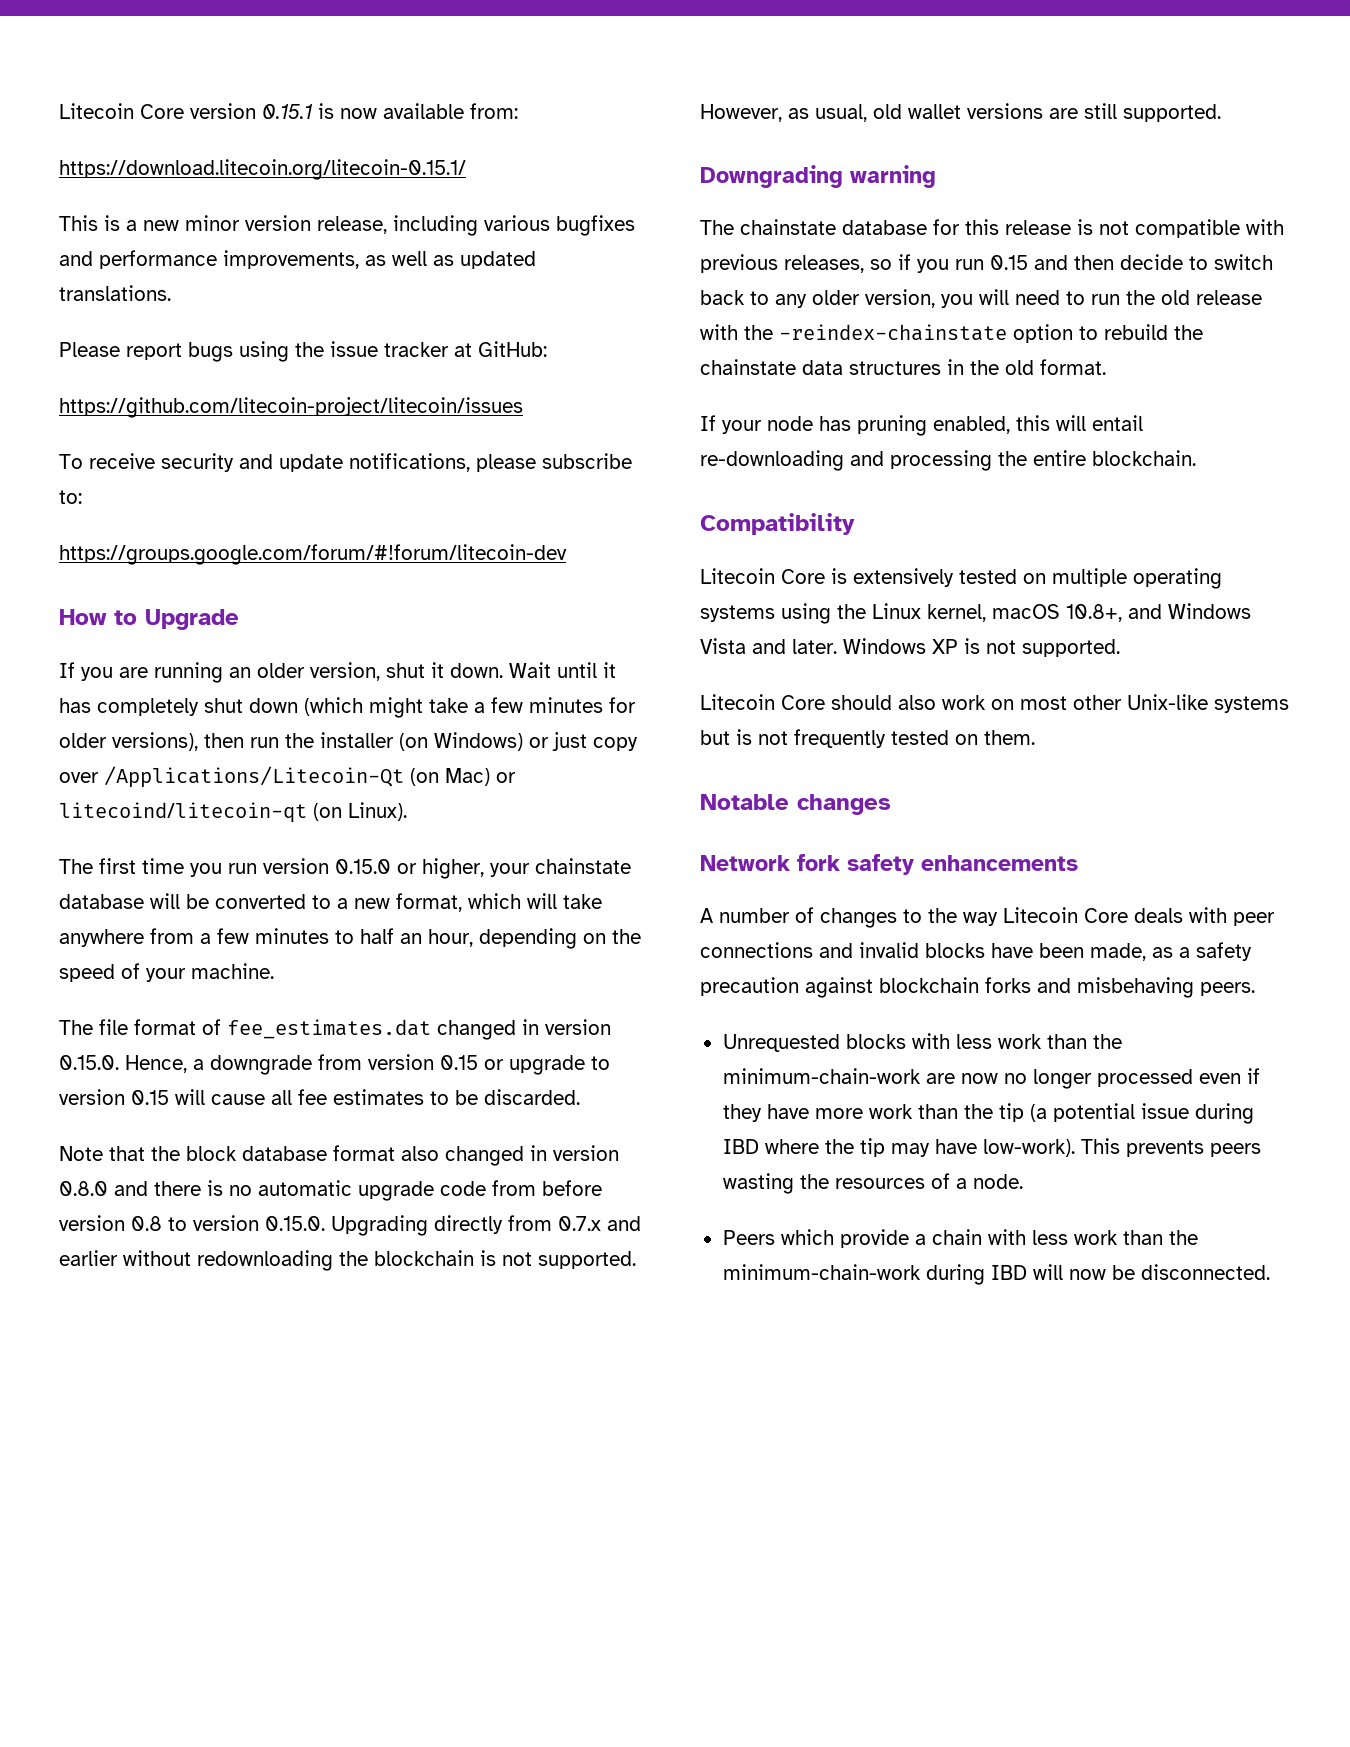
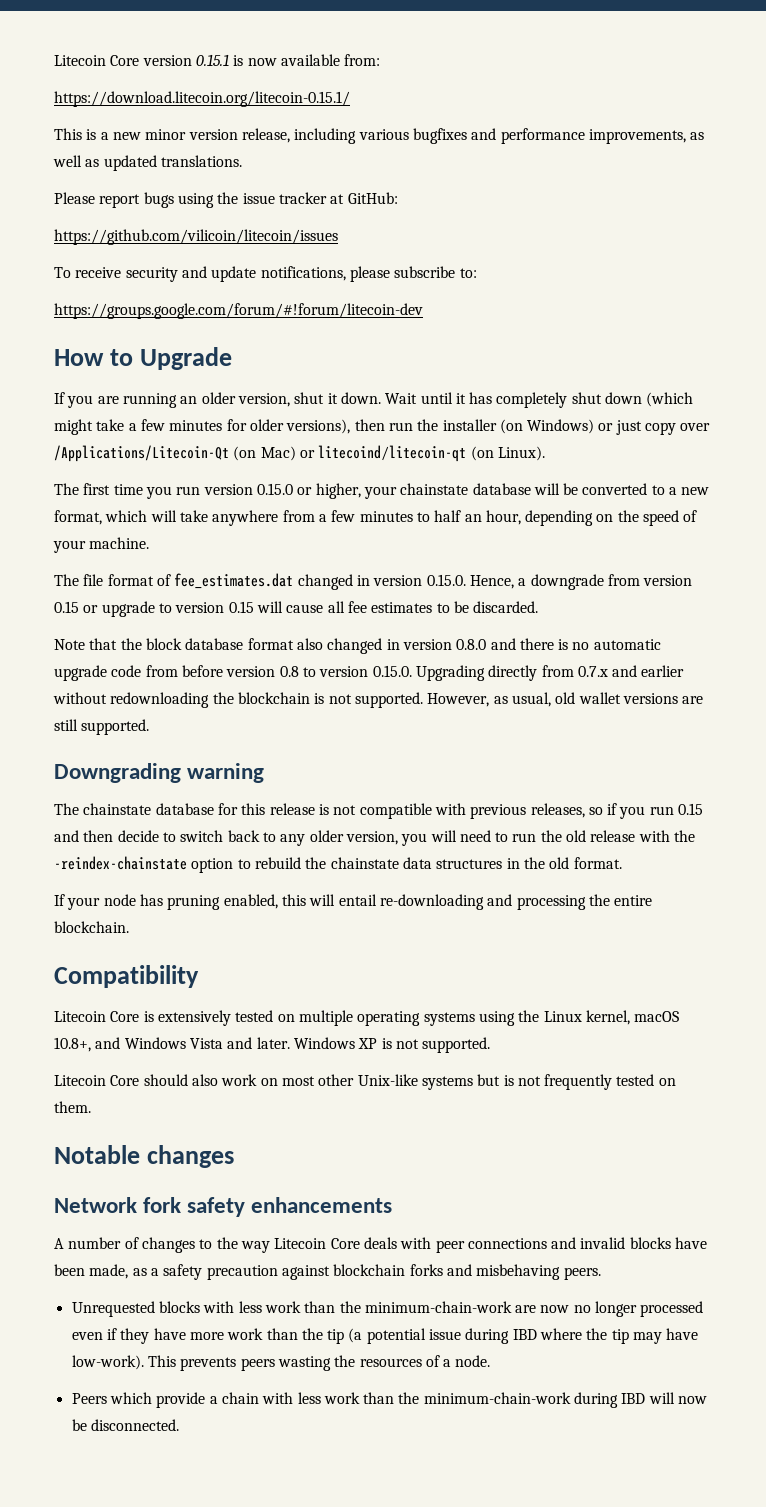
- https://github.com/litecoin-project/litecoin/issues
+ https://github.com/vilicoin/litecoin/issues

